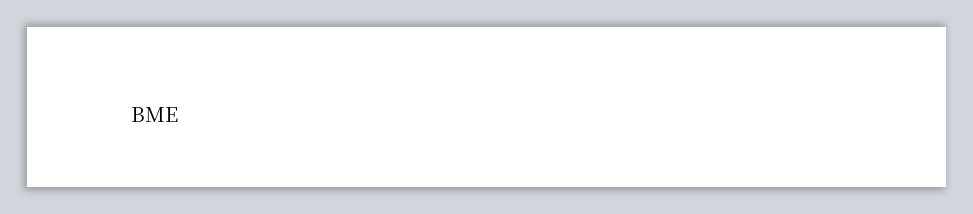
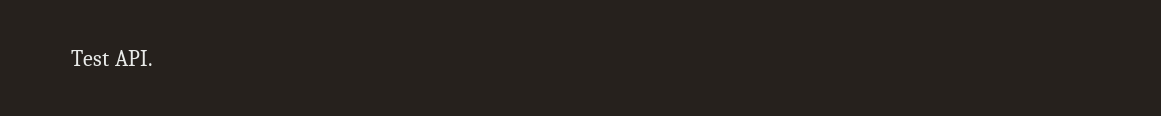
- BME
+ Test API.

